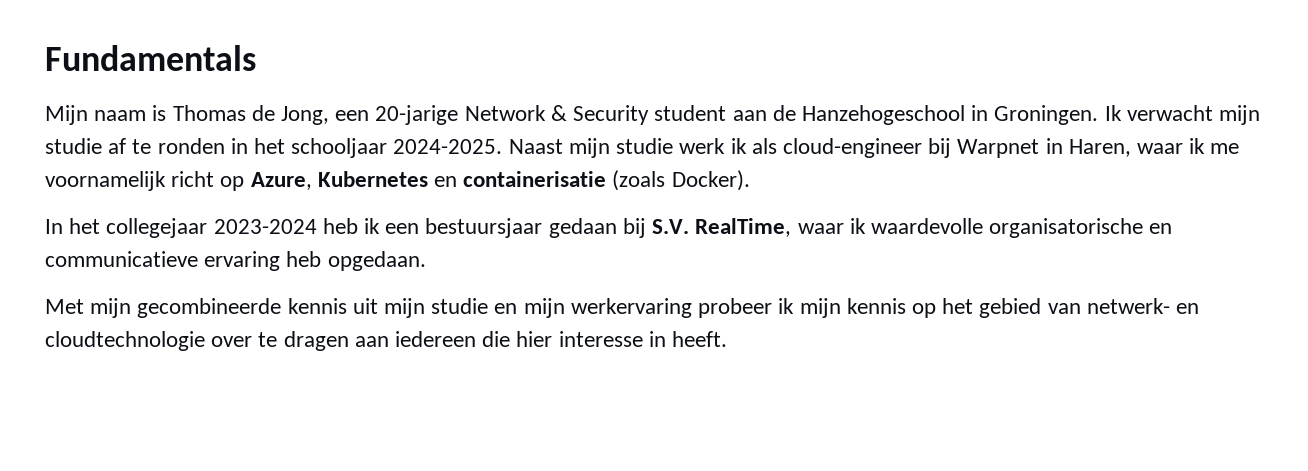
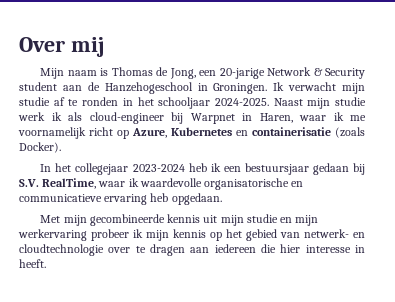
- Fundamentals
+ Over mij

